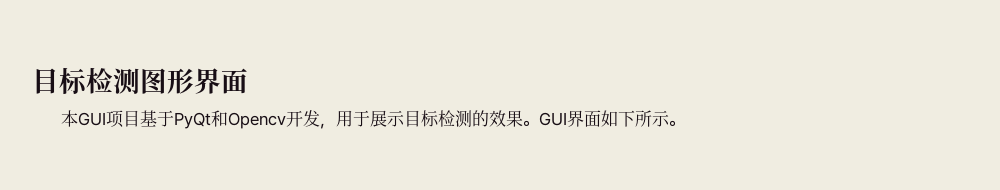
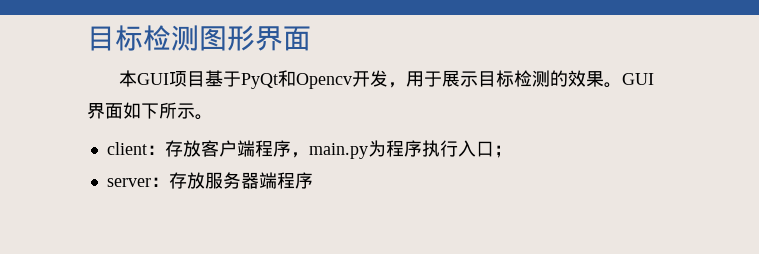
+ client：存放客户端程序，main.py为程序执行入口；
+ server：存放服务器端程序

